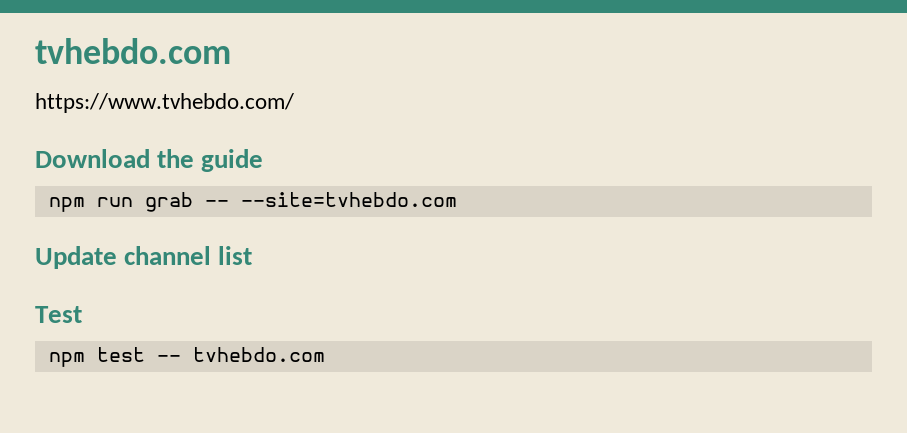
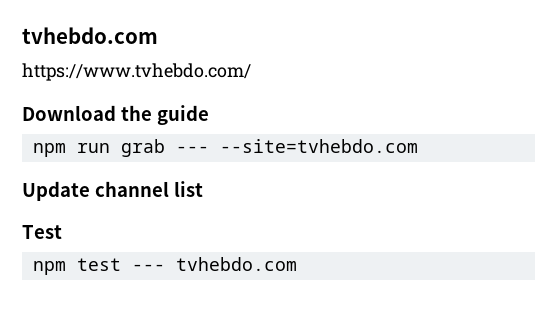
- npm run grab -- --site=tvhebdo.com
+ npm run grab --- --site=tvhebdo.com
- npm test -- tvhebdo.com
+ npm test --- tvhebdo.com

